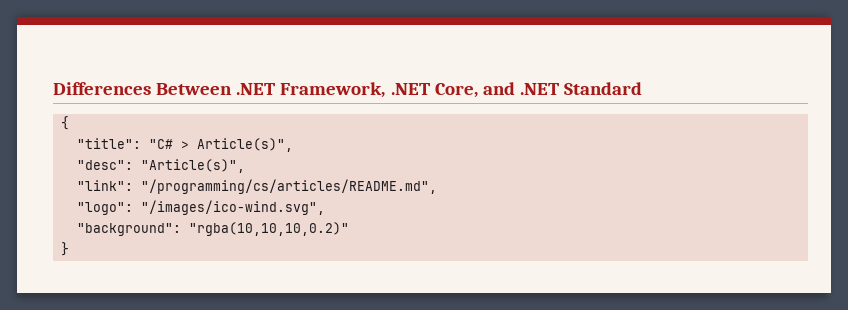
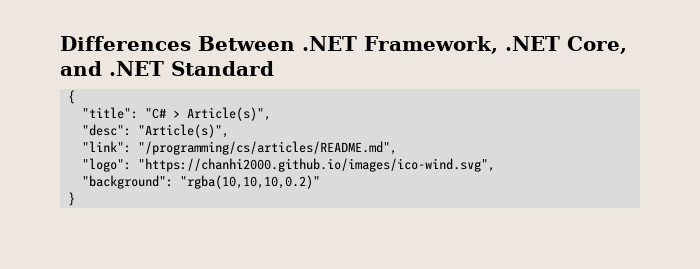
- "logo": "/images/ico-wind.svg",
+ "logo": "https://chanhi2000.github.io/images/ico-wind.svg",

